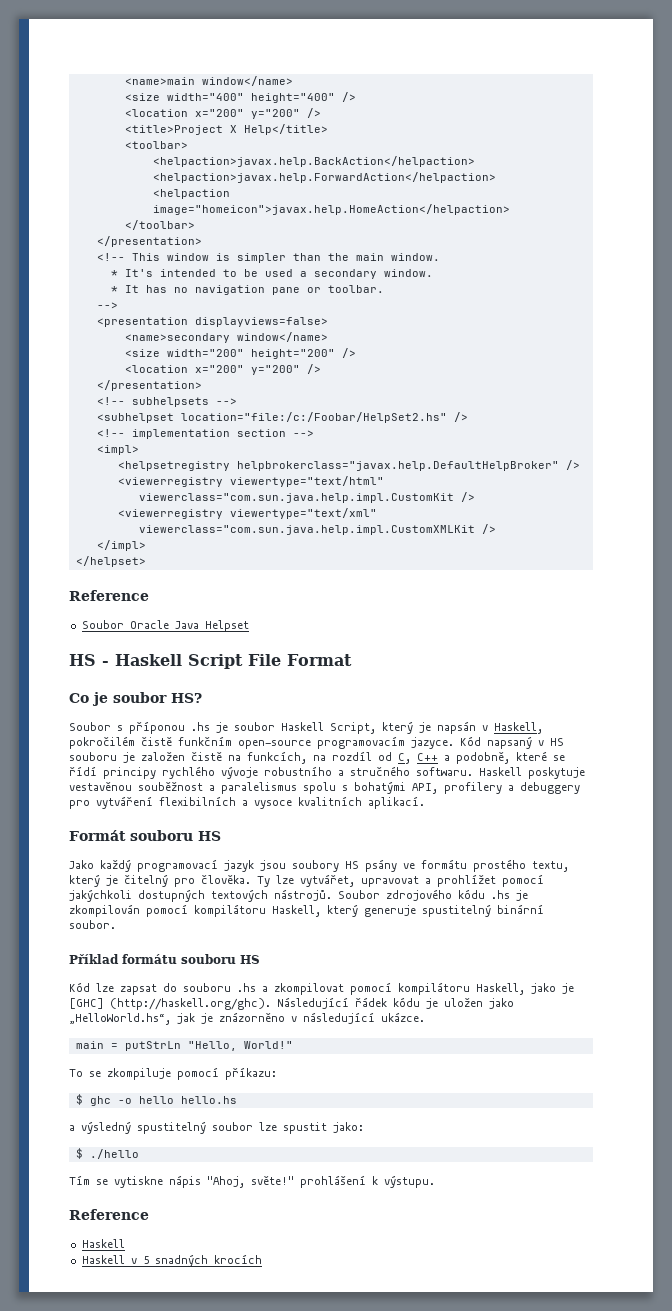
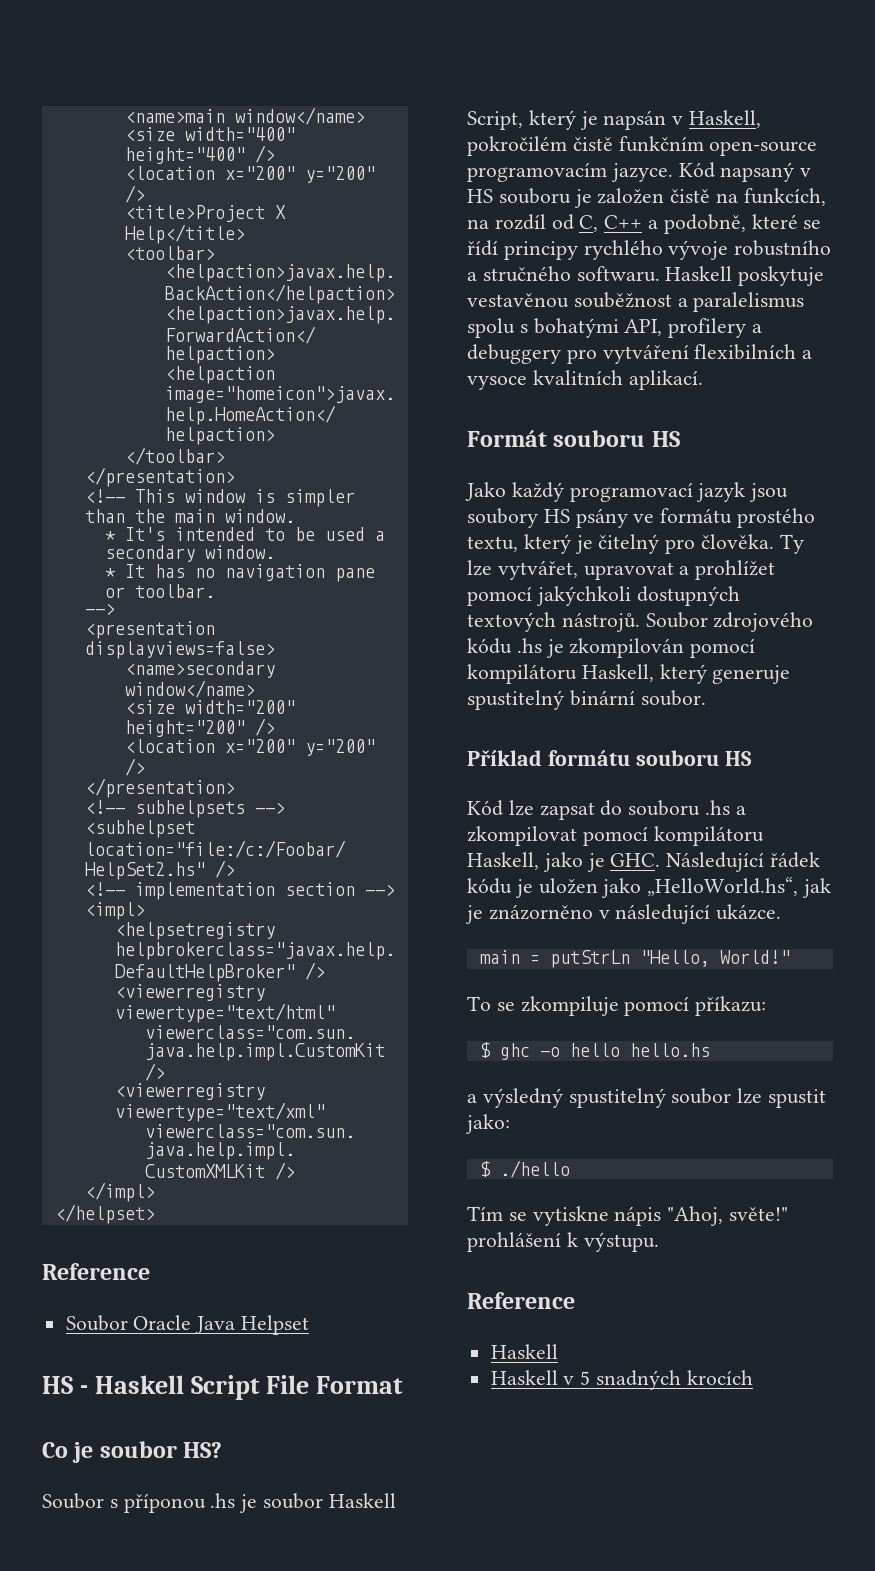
- Kód lze zapsat do souboru .hs a zkompilovat pomocí kompilátoru Haskell, jako je [GHC] (http://haskell.org/ghc). Následující řádek kódu je uložen jako „HelloWorld.hs“, jak je znázorněno v následující ukázce.
+ Kód lze zapsat do souboru .hs a zkompilovat pomocí kompilátoru Haskell, jako je GHC. Následující řádek kódu je uložen jako „HelloWorld.hs“, jak je znázorněno v následující ukázce.

